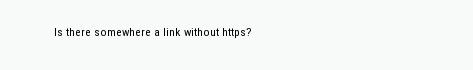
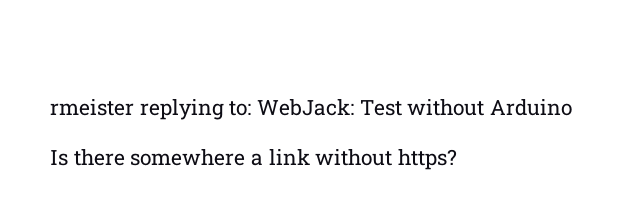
+ rmeister replying to: WebJack: Test without Arduino

